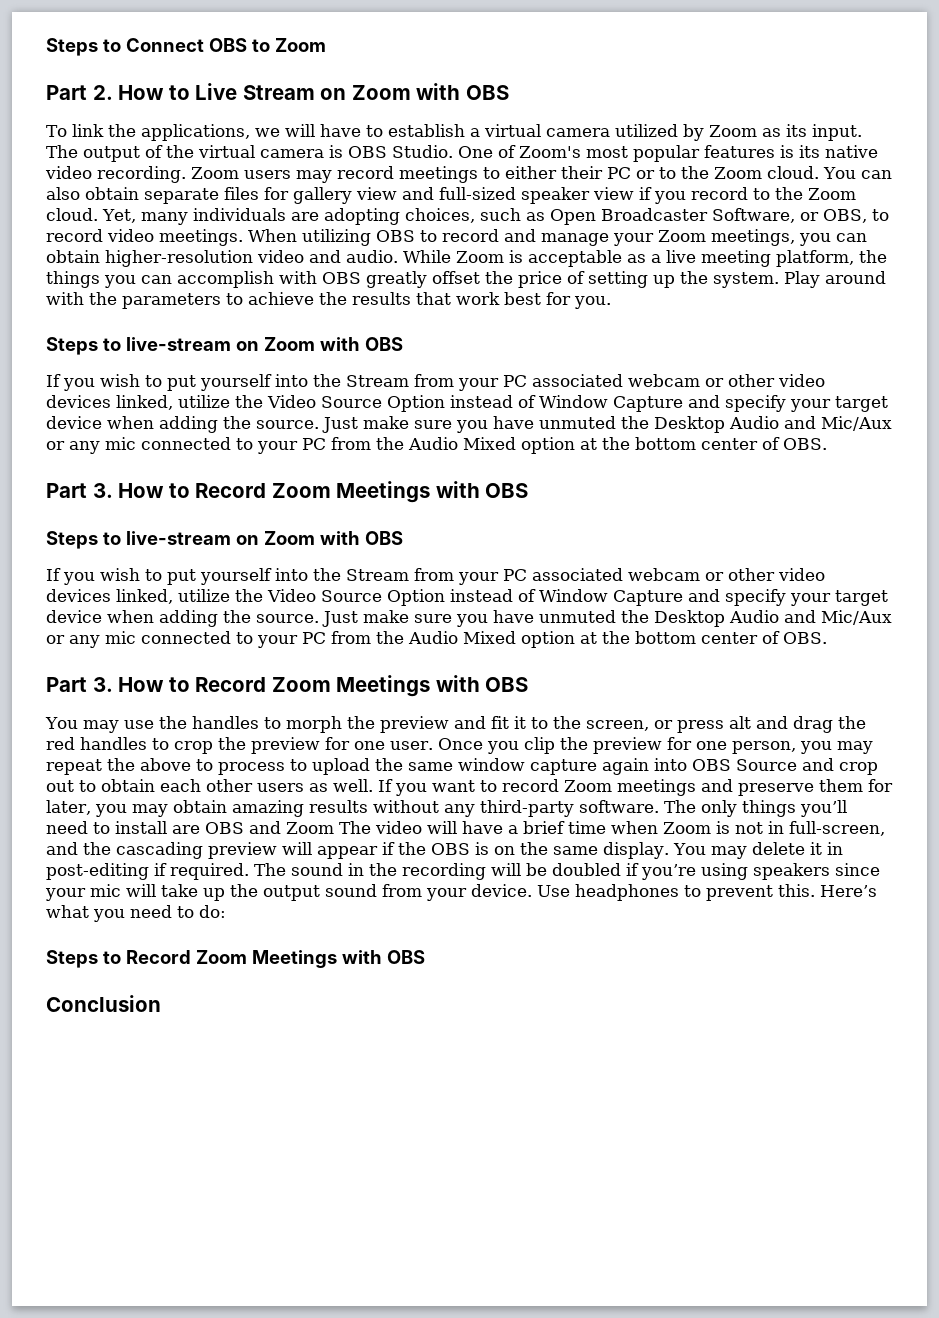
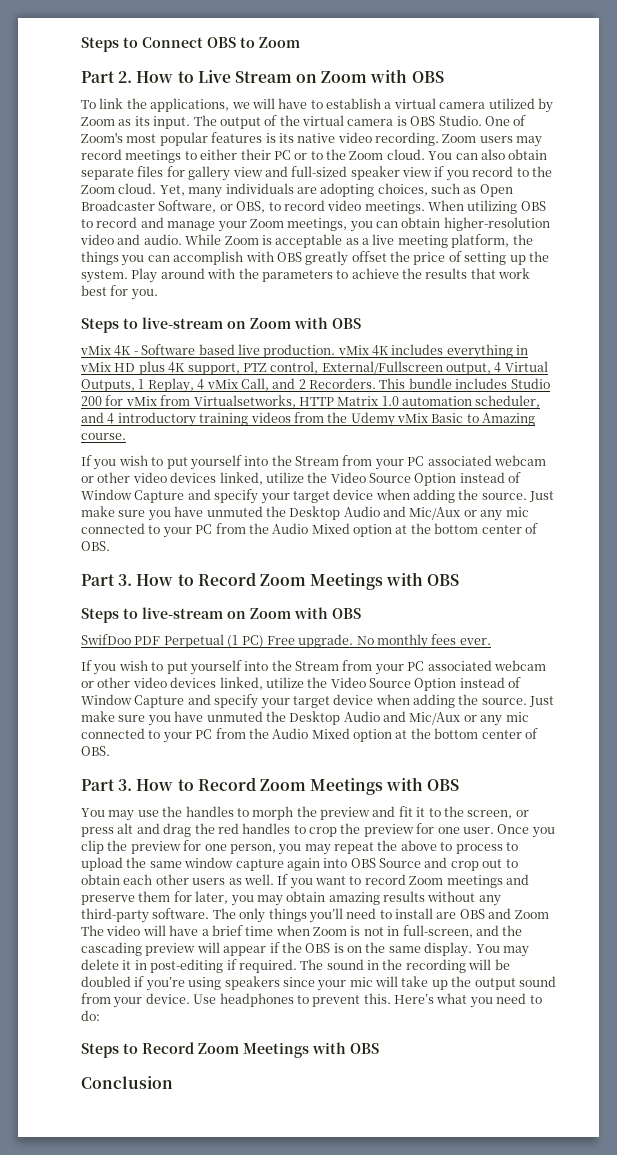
+ vMix 4K - Software based live production. vMix 4K includes everything in vMix HD plus 4K support, PTZ control, External/Fullscreen output, 4 Virtual Outputs, 1 Replay, 4 vMix Call, and 2 Recorders. This bundle includes Studio 200 for vMix from Virtualsetworks, HTTP Matrix 1.0 automation scheduler, and 4 introductory training videos from the Udemy vMix Basic to Amazing course.
+ SwifDoo PDF Perpetual (1 PC) Free upgrade. No monthly fees ever.

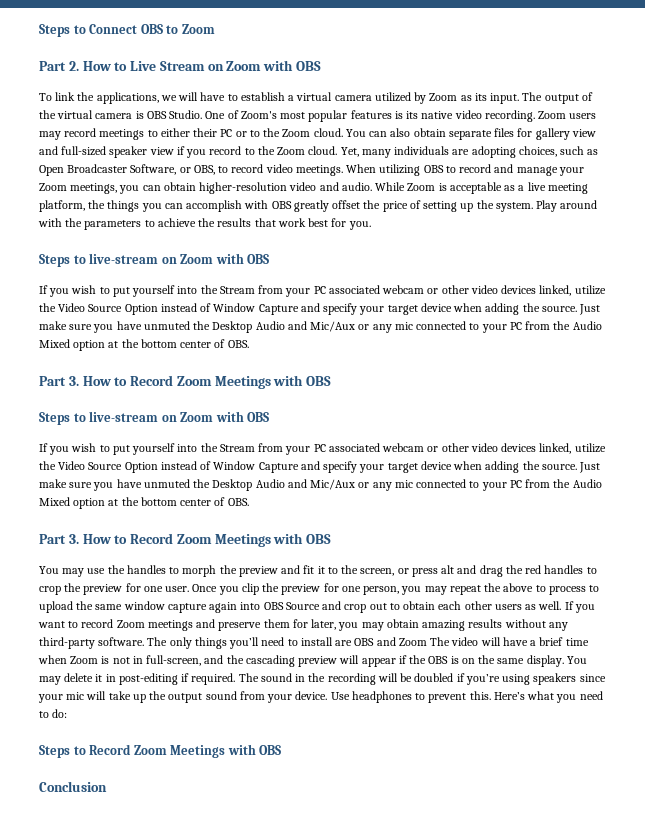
- vMix 4K - Software based live production. vMix 4K includes everything in vMix HD plus 4K support, PTZ control, External/Fullscreen output, 4 Virtual Outputs, 1 Replay, 4 vMix Call, and 2 Recorders. This bundle includes Studio 200 for vMix from Virtualsetworks, HTTP Matrix 1.0 automation scheduler, and 4 introductory training videos from the Udemy vMix Basic to Amazing course.
- SwifDoo PDF Perpetual (1 PC) Free upgrade. No monthly fees ever.

